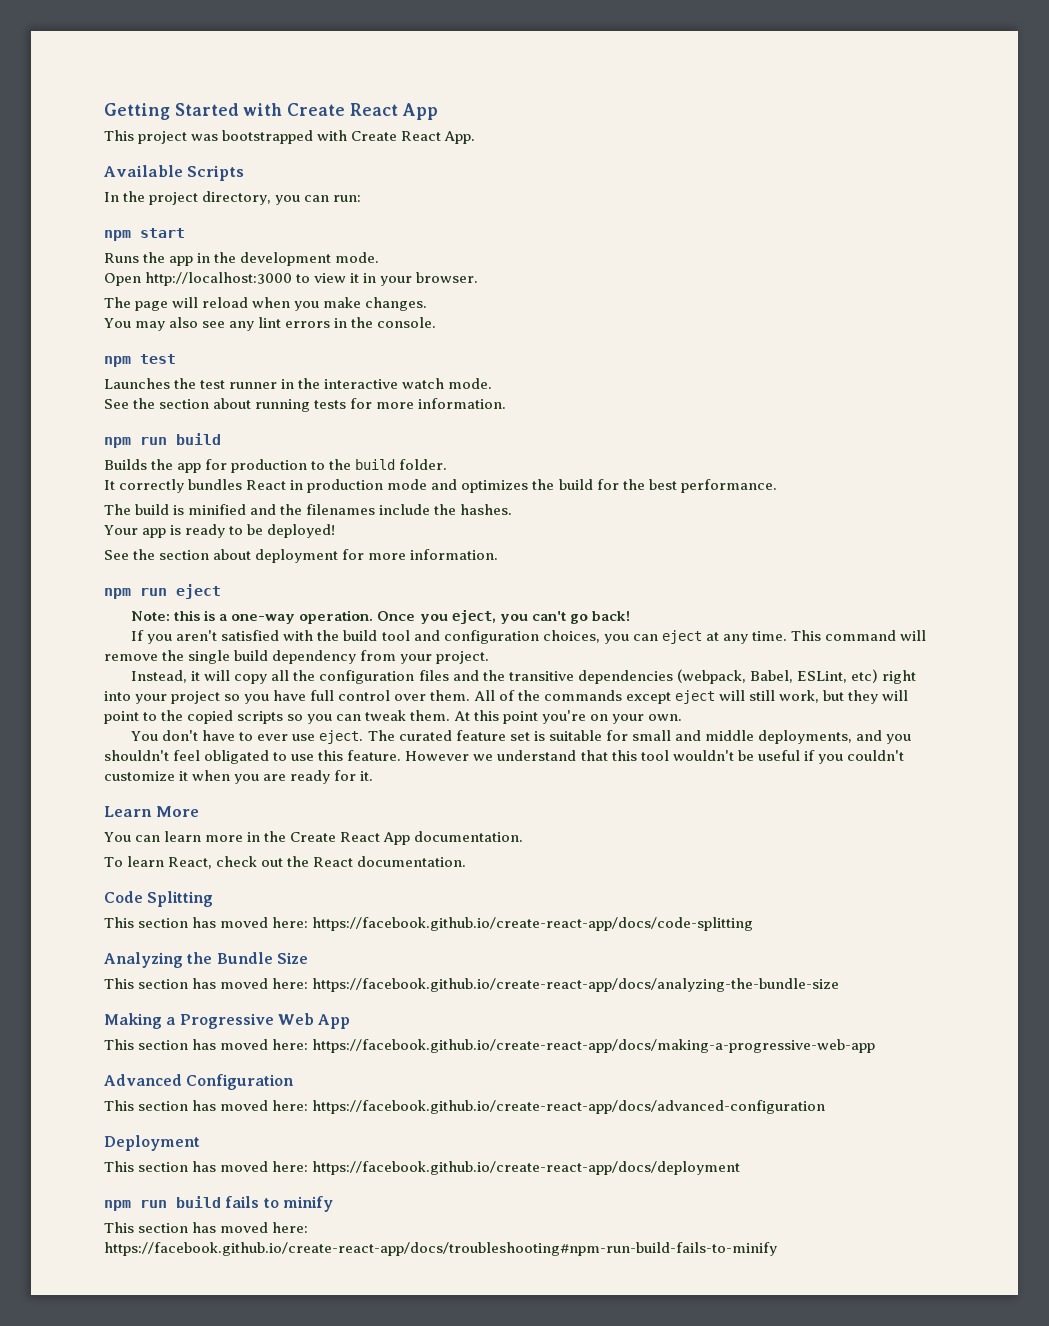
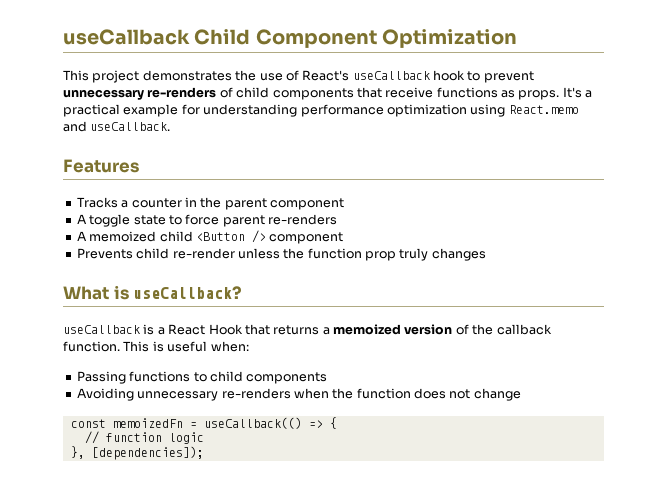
- Getting Started with Create React App
- This project was bootstrapped with Create React App.
- Available Scripts
- In the project directory, you can run:
- npm start
- Runs the app in the development mode.
- Open http://localhost:3000 to view it in your browser.
- The page will reload when you make changes.
- You may also see any lint errors in the console.
- npm test
- Launches the test runner in the interactive watch mode.
- See the section about running tests for more information.
- npm run build
- Builds the app for production to the build folder.
- It correctly bundles React in production mode and optimizes the build for the best performance.
- The build is minified and the filenames include the hashes.
- Your app is ready to be deployed!
- See the section about deployment for more information.
- npm run eject
- Note: this is a one-way operation. Once you eject, you can't go back!
- If you aren't satisfied with the build tool and configuration choices, you can eject at any time. This command will remove the single build dependency from your project.
- Instead, it will copy all the configuration files and the transitive dependencies (webpack, Babel, ESLint, etc) right into your project so you have full control over them. All of the commands except eject will still work, but they will point to the copied scripts so you can tweak them. At this point you're on your own.
- You don't have to ever use eject. The curated feature set is suitable for small and middle deployments, and you shouldn't feel obligated to use this feature. However we understand that this tool wouldn't be useful if you couldn't customize it when you are ready for it.
- Learn More
- You can learn more in the Create React App documentation.
- To learn React, check out the React documentation.
- Code Splitting
- This section has moved here: https://facebook.github.io/create-react-app/docs/code-splitting
- Analyzing the Bundle Size
- This section has moved here: https://facebook.github.io/create-react-app/docs/analyzing-the-bundle-size
- Making a Progressive Web App
- This section has moved here: https://facebook.github.io/create-react-app/docs/making-a-progressive-web-app
- Advanced Configuration
- This section has moved here: https://facebook.github.io/create-react-app/docs/advanced-configuration
- Deployment
- This section has moved here: https://facebook.github.io/create-react-app/docs/deployment
- npm run build fails to minify
- This section has moved here: https://facebook.github.io/create-react-app/docs/troubleshooting#npm-run-build-fails-to-minify
+ useCallback Child Component Optimization
+ This project demonstrates the use of React's useCallback hook to prevent unnecessary re-renders of child components that receive functions as props. It's a practical example for understanding performance optimization using React.memo and useCallback.
+ Features
+ Tracks a counter in the parent component
+ A toggle state to force parent re-renders
+ A memoized child <Button /> component
+ Prevents child re-render unless the function prop truly changes
+ What is useCallback?
+ useCallback is a React Hook that returns a memoized version of the callback function. This is useful when:
+ Passing functions to child components
+ Avoiding unnecessary re-renders when the function does not change
+ const memoizedFn = useCallback(() => {
+ // function logic
+ }, [dependencies]);

